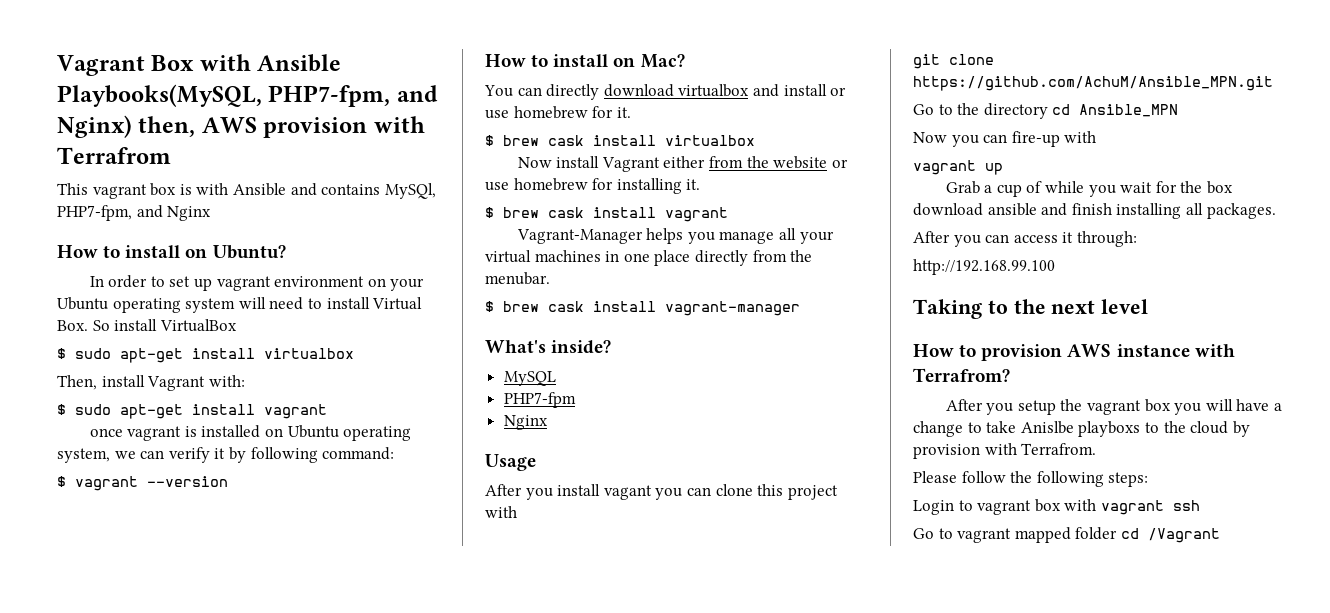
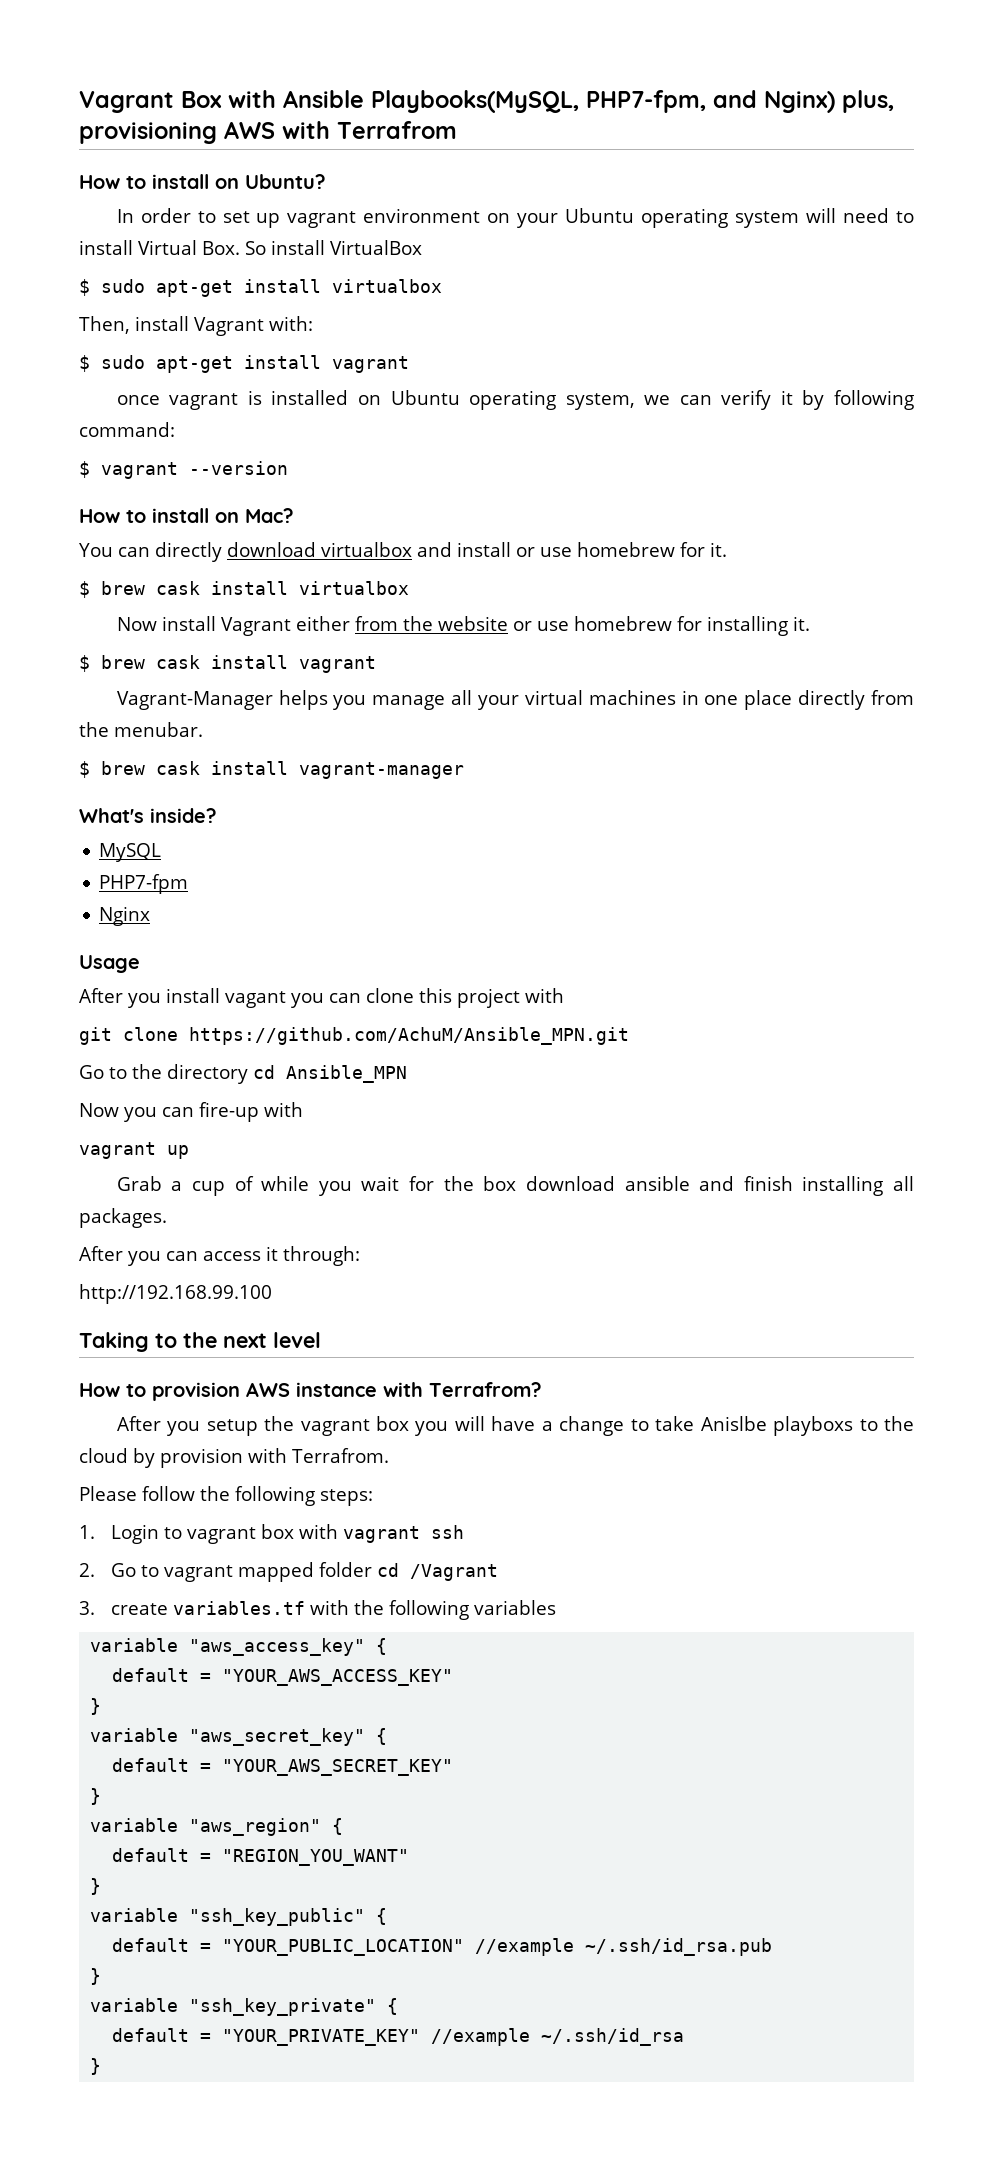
- Vagrant Box with Ansible Playbooks(MySQL, PHP7-fpm, and Nginx) then, AWS provision with Terrafrom
+ Vagrant Box with Ansible Playbooks(MySQL, PHP7-fpm, and Nginx) plus, provisioning AWS with Terrafrom
- This vagrant box is with Ansible and contains MySQl, PHP7-fpm, and Nginx
- Login to vagrant box with vagrant ssh
+ 1. Login to vagrant box with vagrant ssh
- Go to vagrant mapped folder cd /Vagrant
+ 2. Go to vagrant mapped folder cd /Vagrant
+ 3. create variables.tf with the following variables
+ variable "aws_access_key" {
+ default = "YOUR_AWS_ACCESS_KEY"
+ }
+ variable "aws_secret_key" {
+ default = "YOUR_AWS_SECRET_KEY"
+ }
+ variable "aws_region" {
+ default = "REGION_YOU_WANT"
+ }
+ variable "ssh_key_public" {
+ default = "YOUR_PUBLIC_LOCATION" //example ~/.ssh/id_rsa.pub
+ }
+ variable "ssh_key_private" {
+ default = "YOUR_PRIVATE_KEY" //example ~/.ssh/id_rsa
+ }

